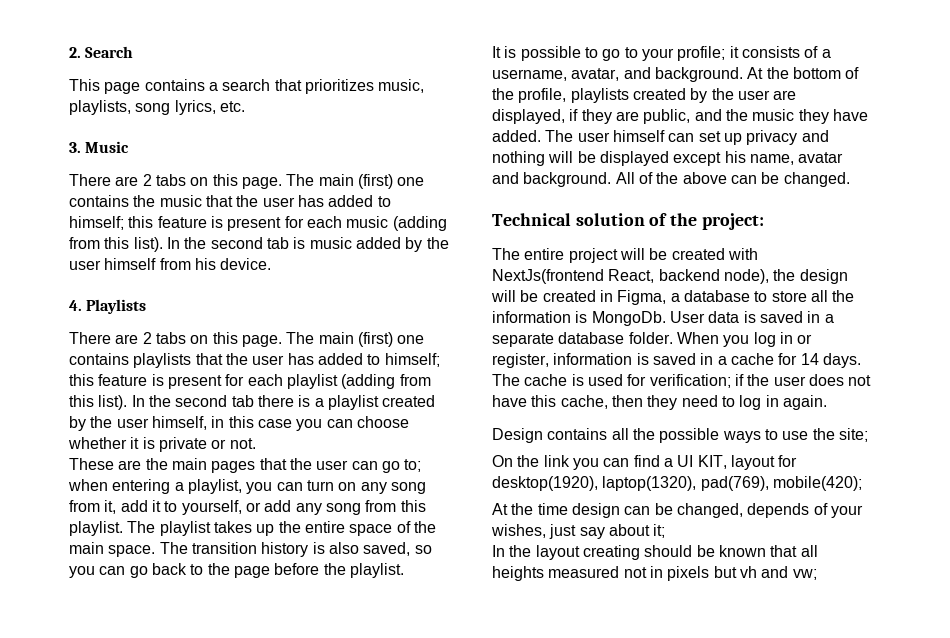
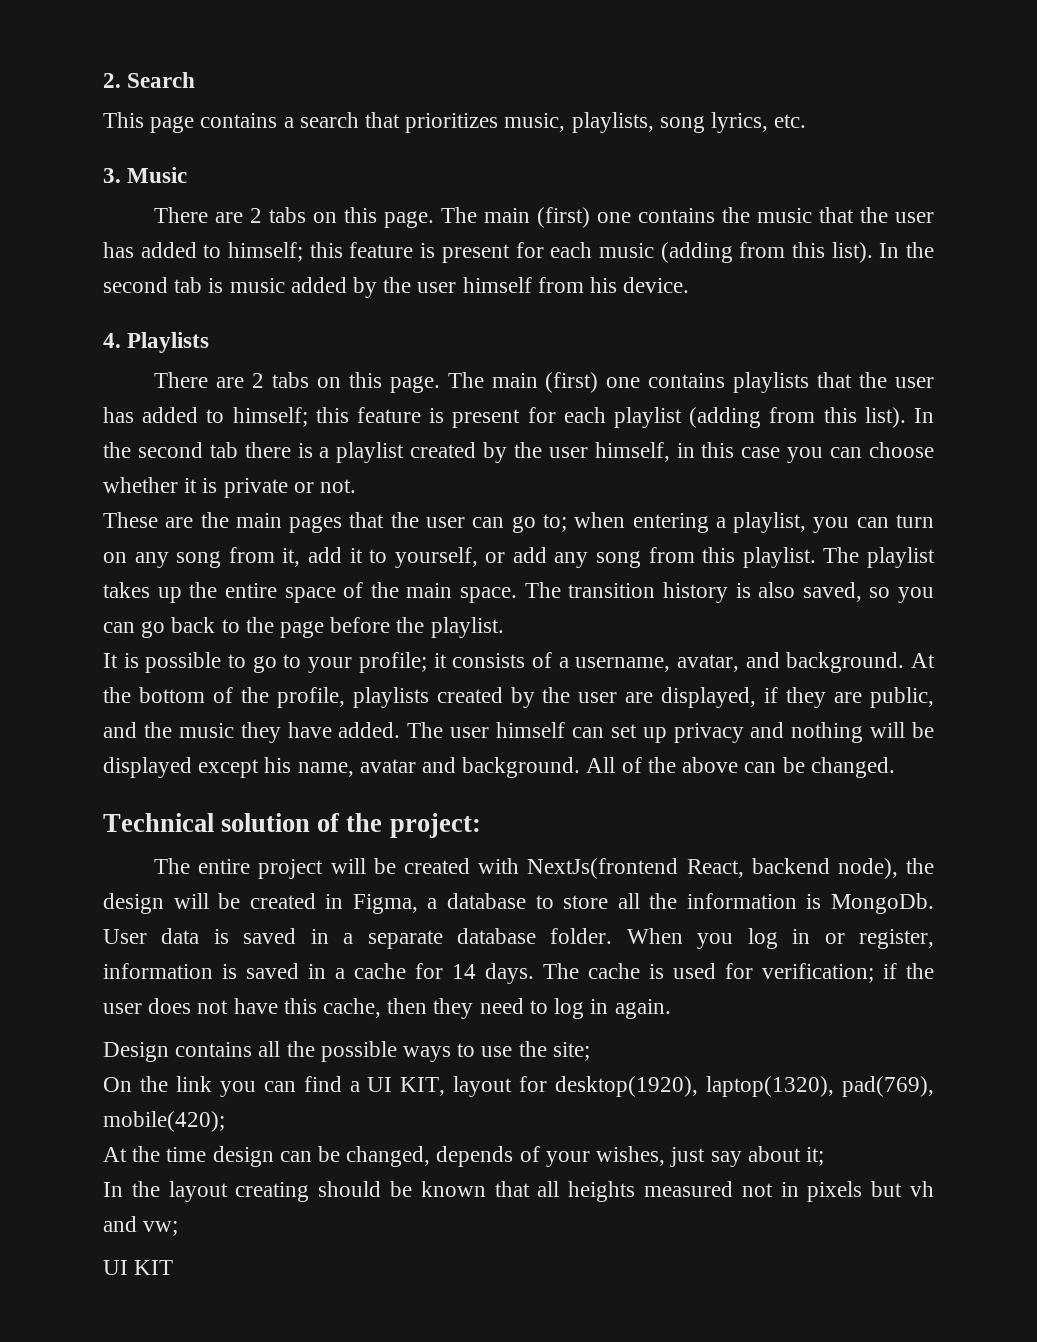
+ UI KIT

